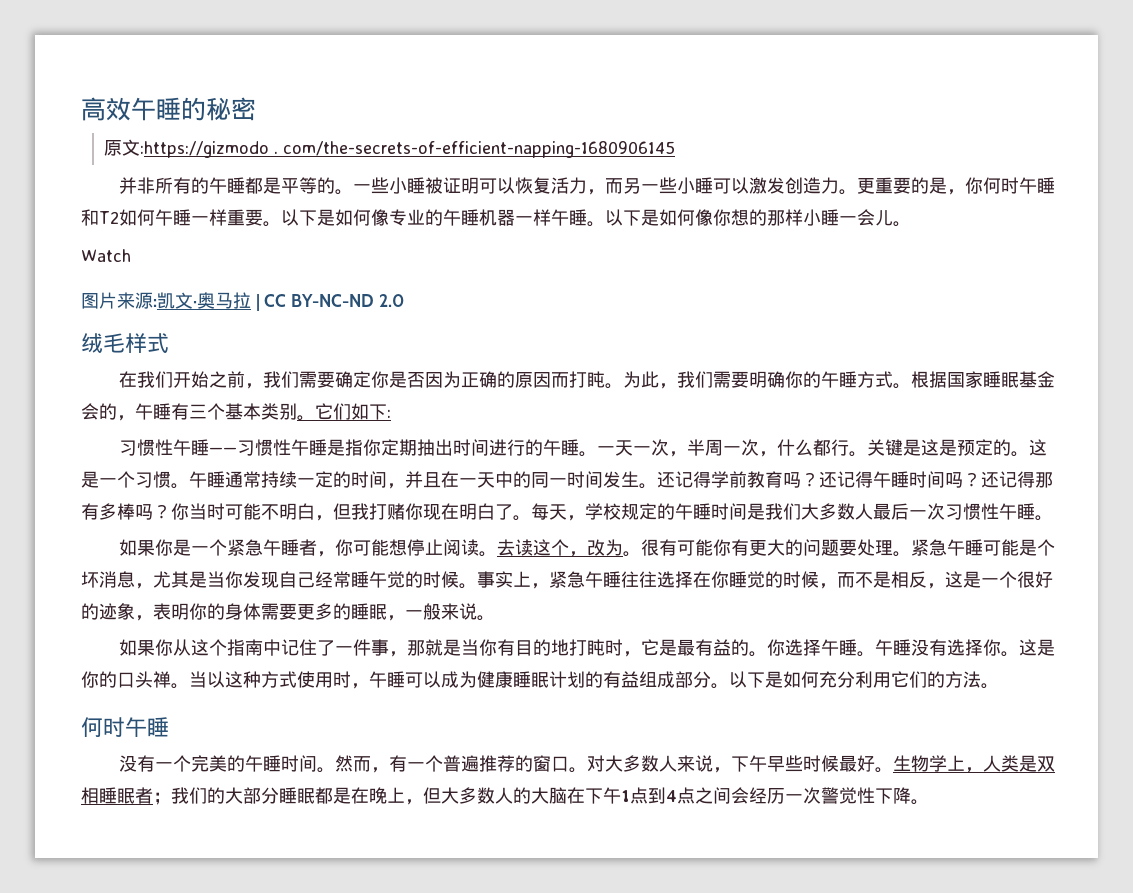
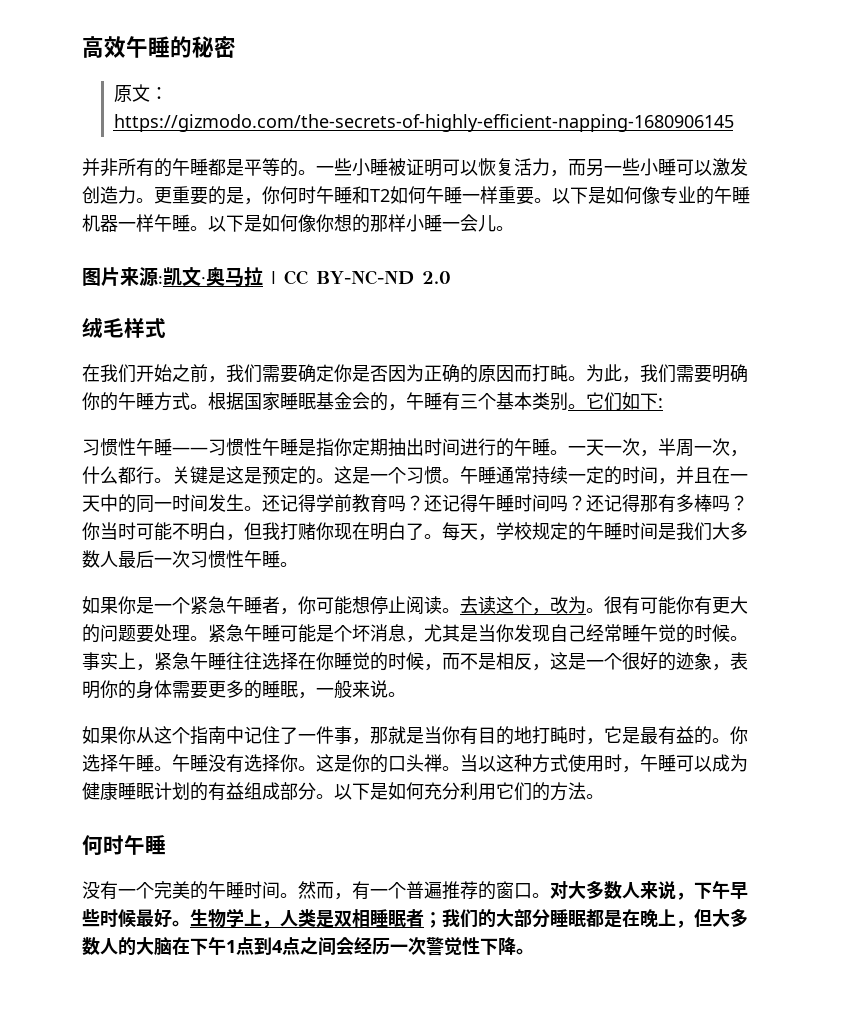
- 原文:https://gizmodo . com/the-secrets-of-efficient-napping-1680906145
+ 原文：https://gizmodo.com/the-secrets-of-highly-efficient-napping-1680906145
- Watch

